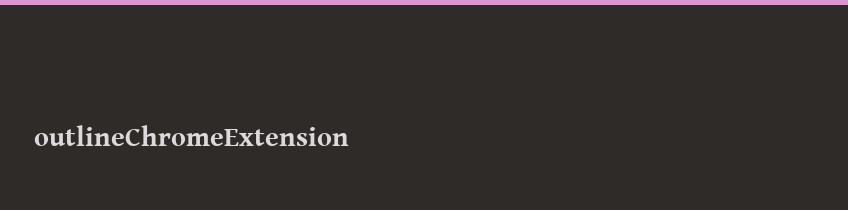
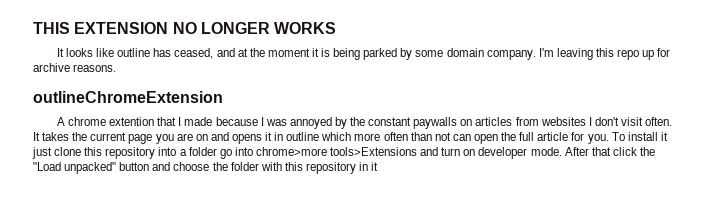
+ THIS EXTENSION NO LONGER WORKS
+ It looks like outline has ceased, and at the moment it is being parked by some domain company. I'm leaving this repo up for archive reasons.
  outlineChromeExtension
+ A chrome extention that I made because I was annoyed by the constant paywalls on articles from websites I don't visit often. It takes the current page you are on and opens it in outline which more often than not can open the full article for you. To install it just clone this repository into a folder go into chrome>more tools>Extensions and turn on developer mode. After that click the "Load unpacked" button and choose the folder with this repository in it

